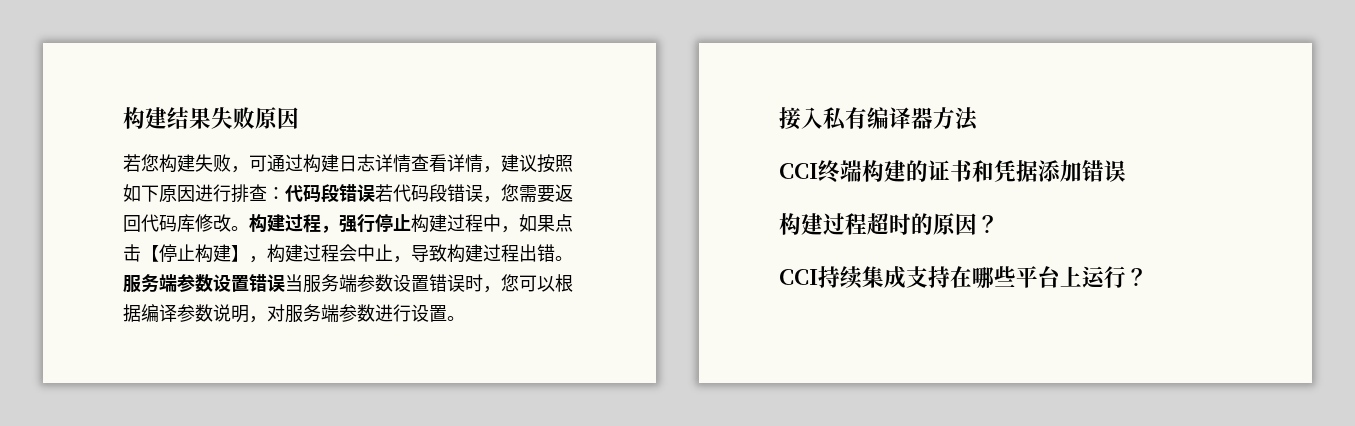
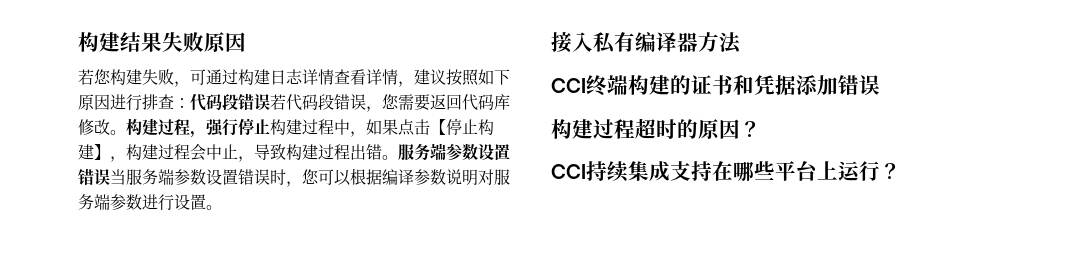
- 服务端参数设置错误当服务端参数设置错误时，您可以根据编译参数说明，对服务端参数进行设置。
+ 服务端参数设置错误当服务端参数设置错误时，您可以根据编译参数说明对服务端参数进行设置。

